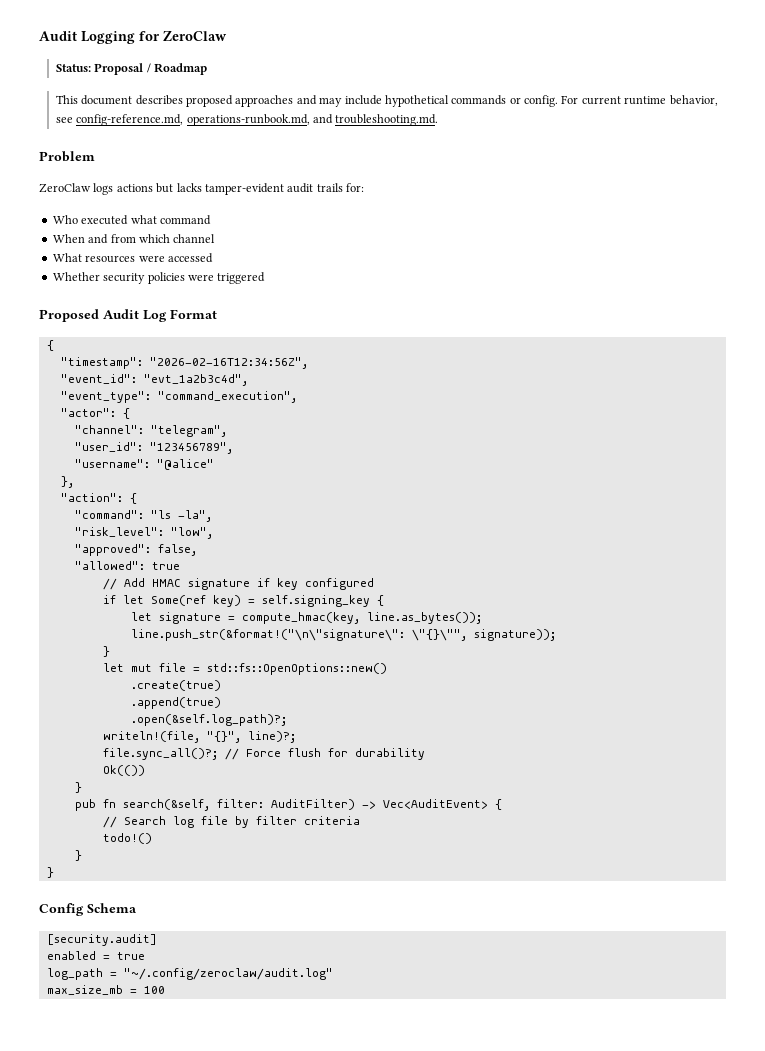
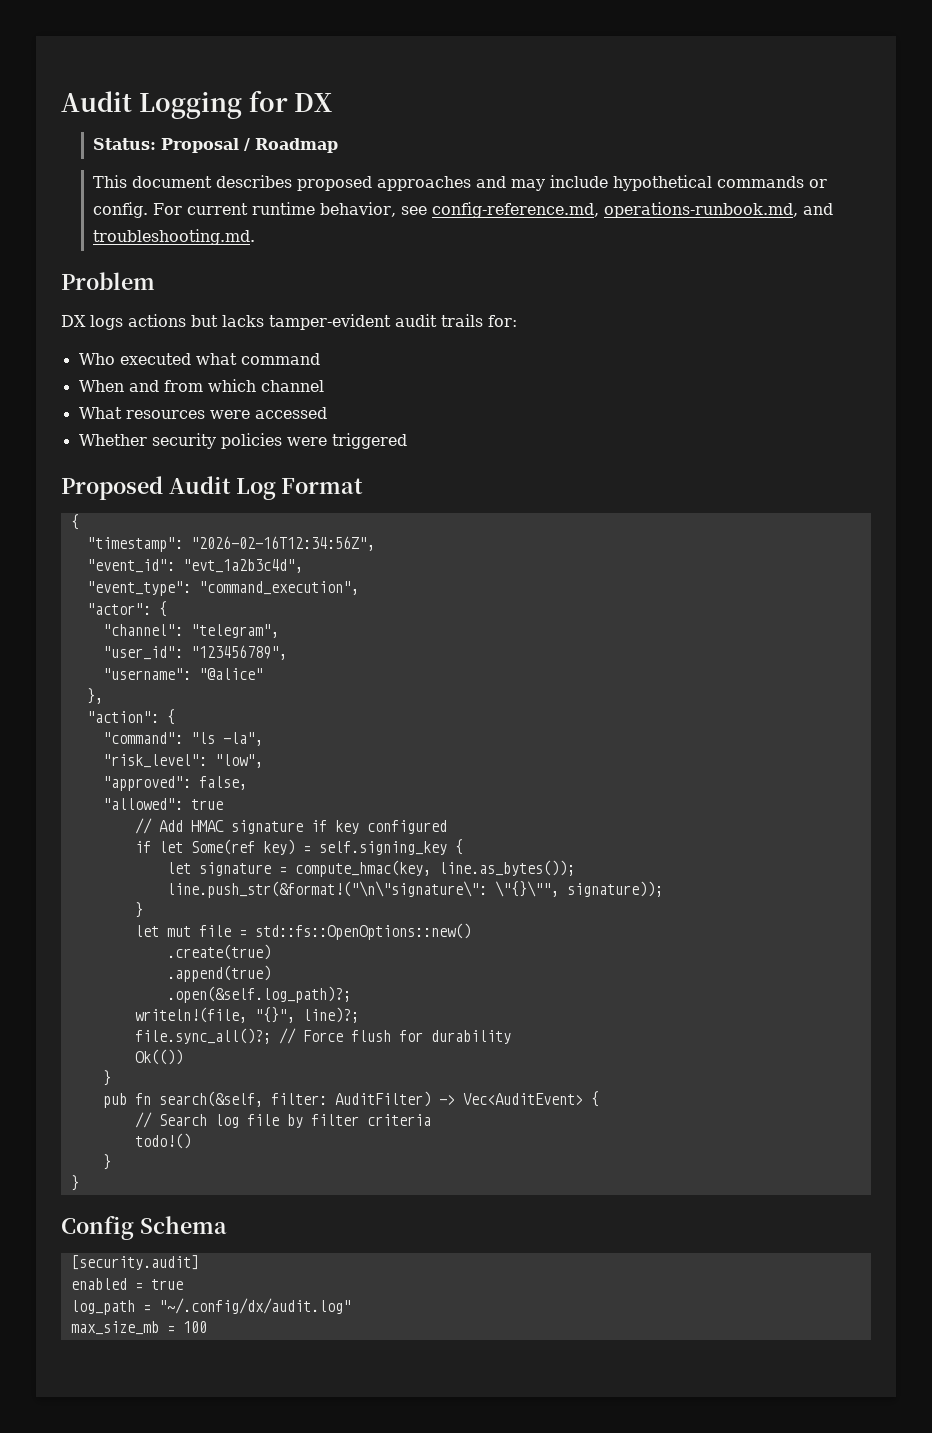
- Audit Logging for ZeroClaw
+ Audit Logging for DX
- ZeroClaw logs actions but lacks tamper-evident audit trails for:
+ DX logs actions but lacks tamper-evident audit trails for:
- log_path = "~/.config/zeroclaw/audit.log"
+ log_path = "~/.config/dx/audit.log"

